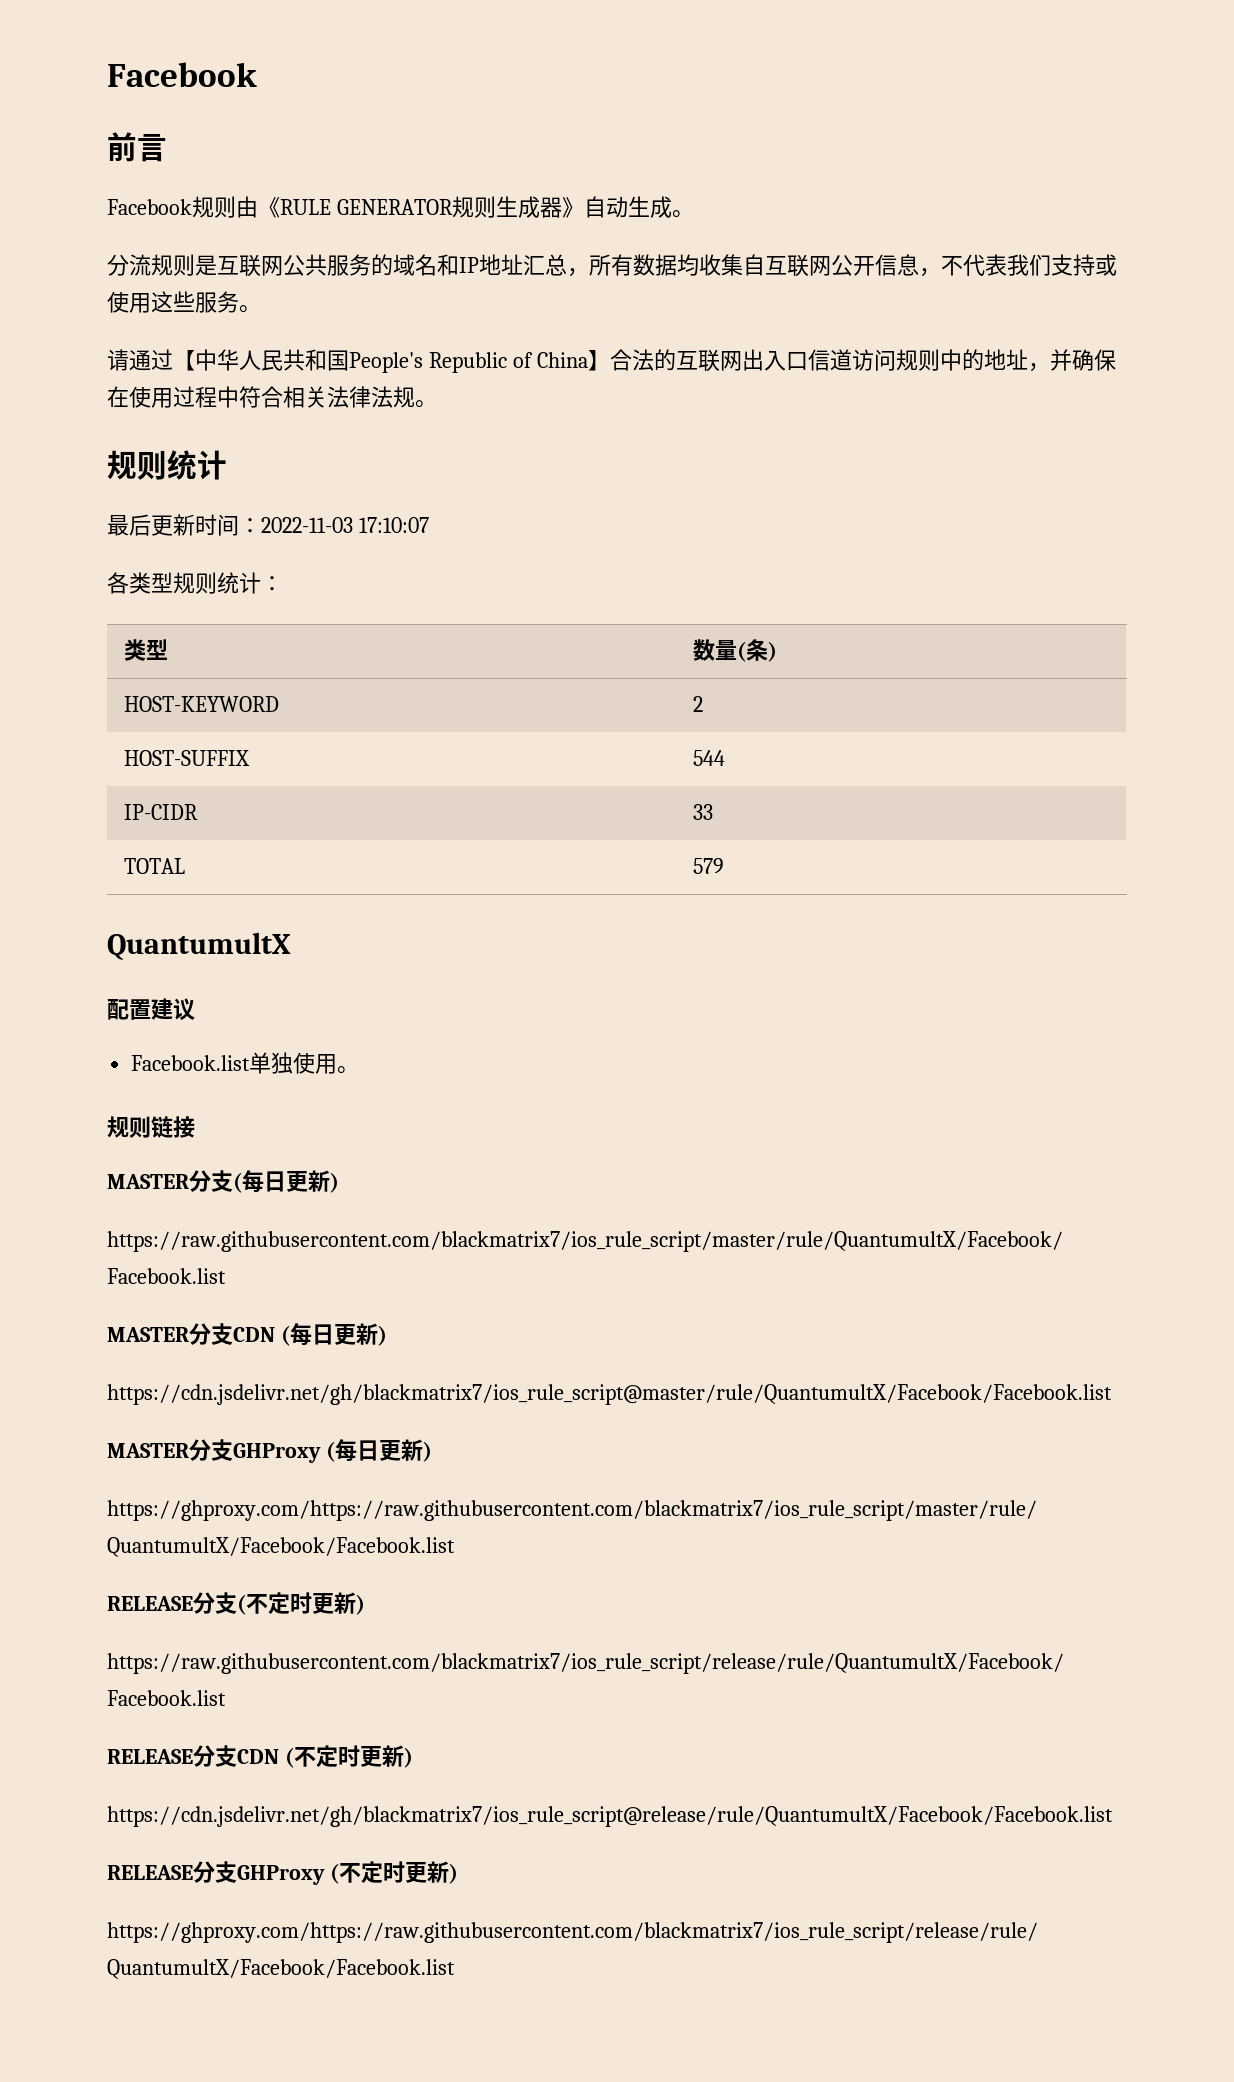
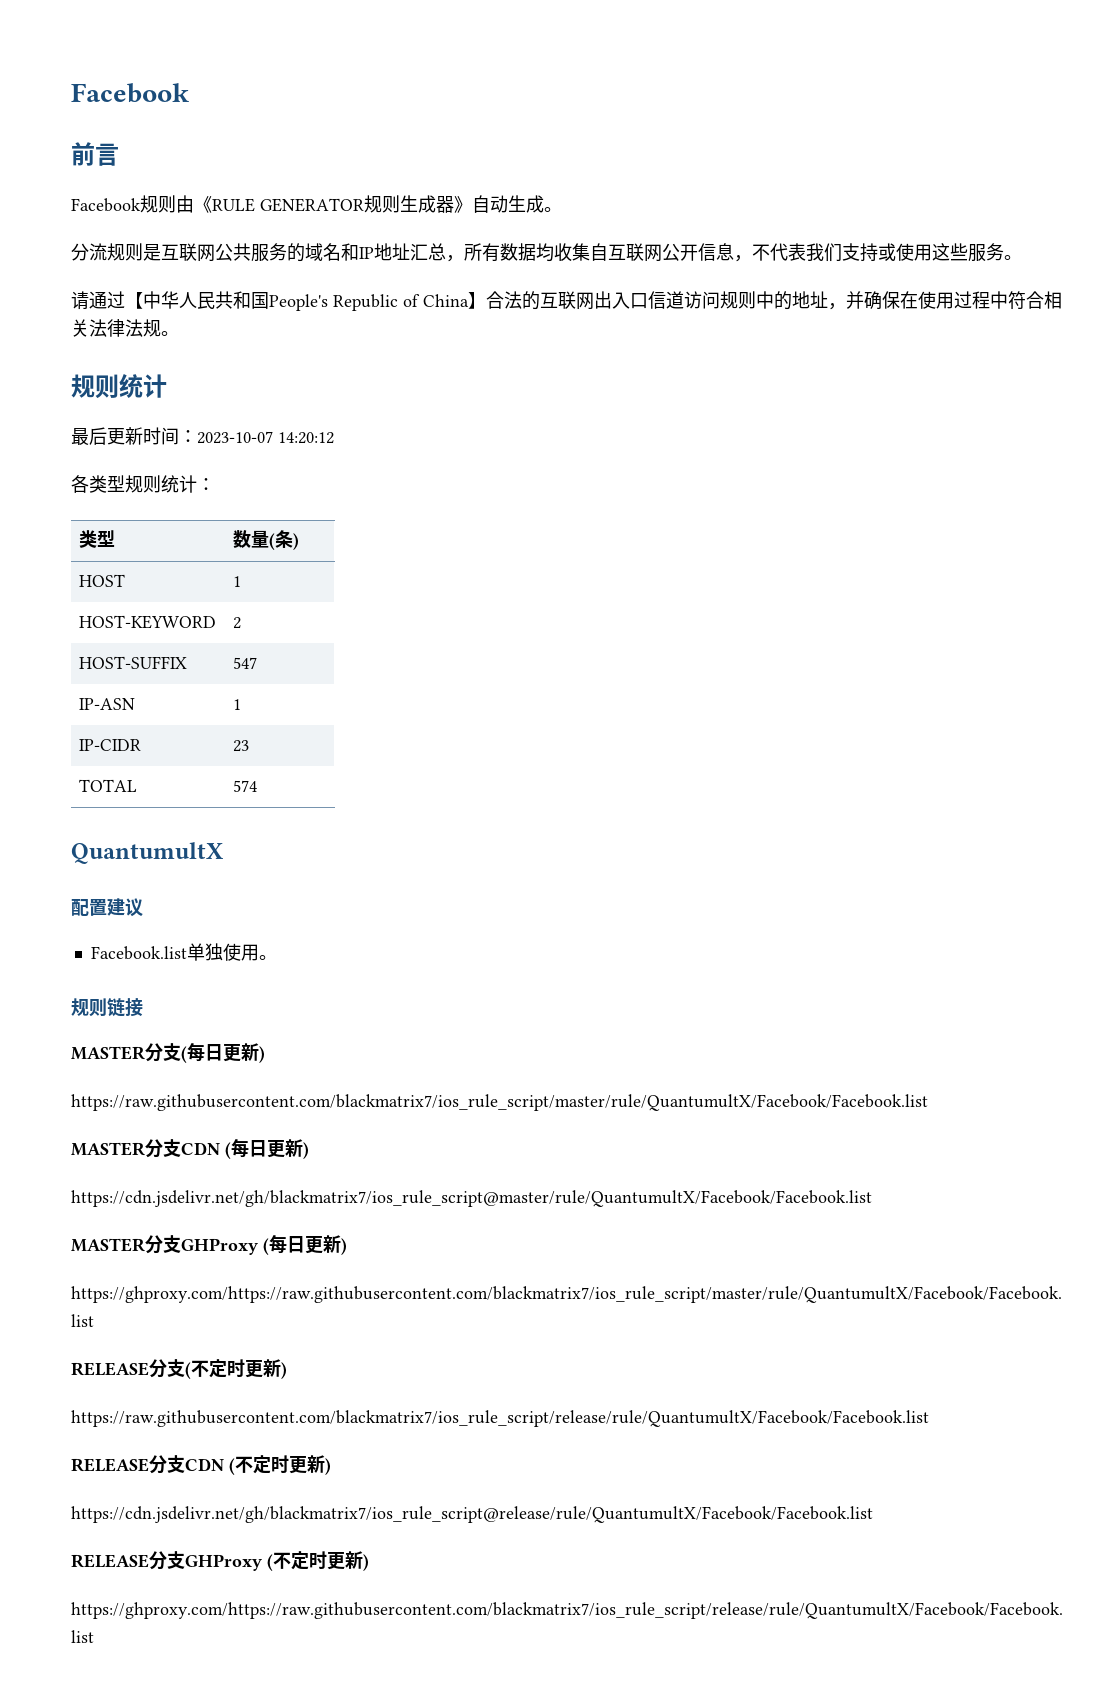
- 最后更新时间：2022-11-03 17:10:07
+ 最后更新时间：2023-10-07 14:20:12
+ HOST | 1
- HOST-SUFFIX | 544
+ HOST-SUFFIX | 547
+ IP-ASN | 1
- IP-CIDR | 33
+ IP-CIDR | 23
- TOTAL | 579
+ TOTAL | 574

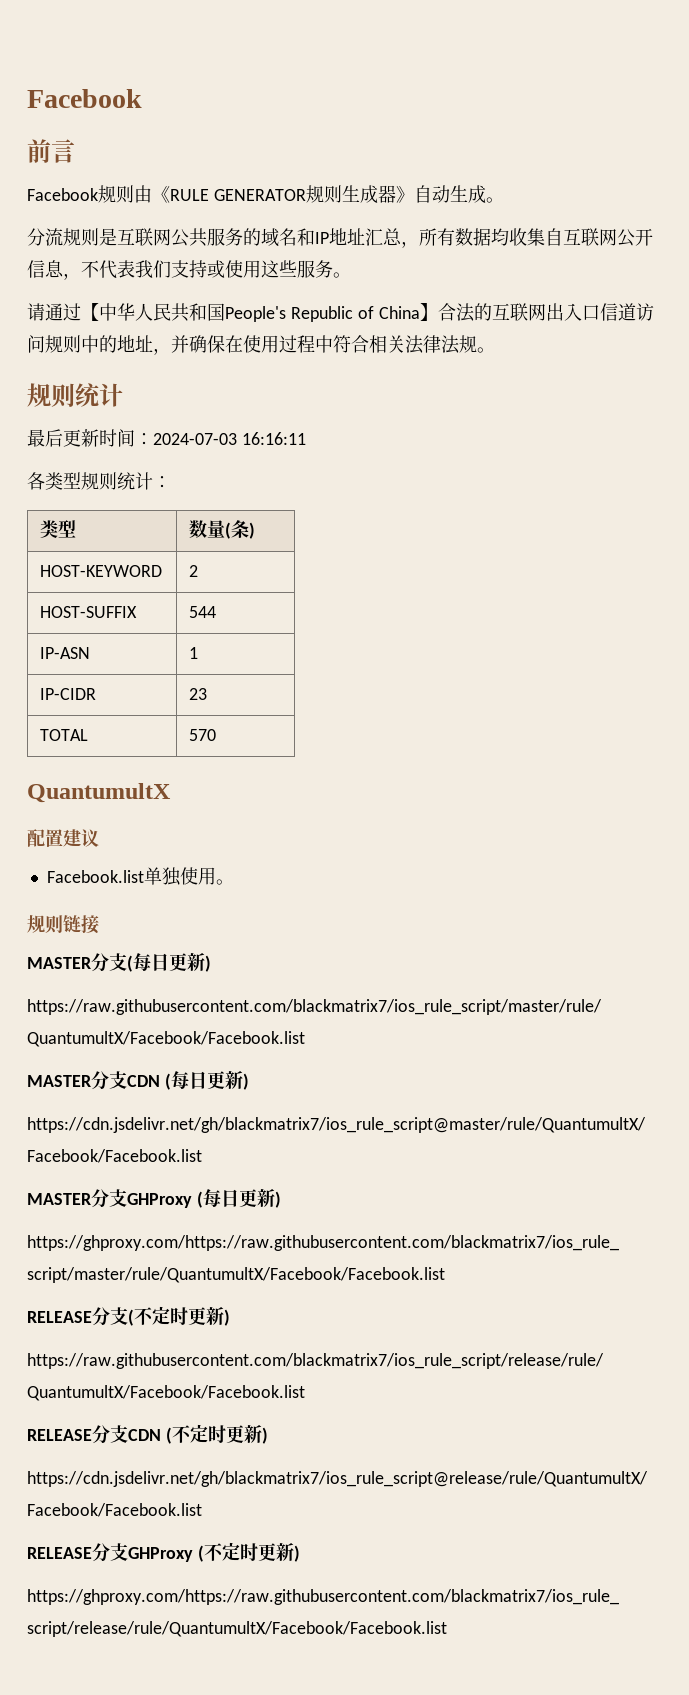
- 最后更新时间：2023-10-07 14:20:12
+ 最后更新时间：2024-07-03 16:16:11
- HOST | 1
- HOST-SUFFIX | 547
+ HOST-SUFFIX | 544
- TOTAL | 574
+ TOTAL | 570

